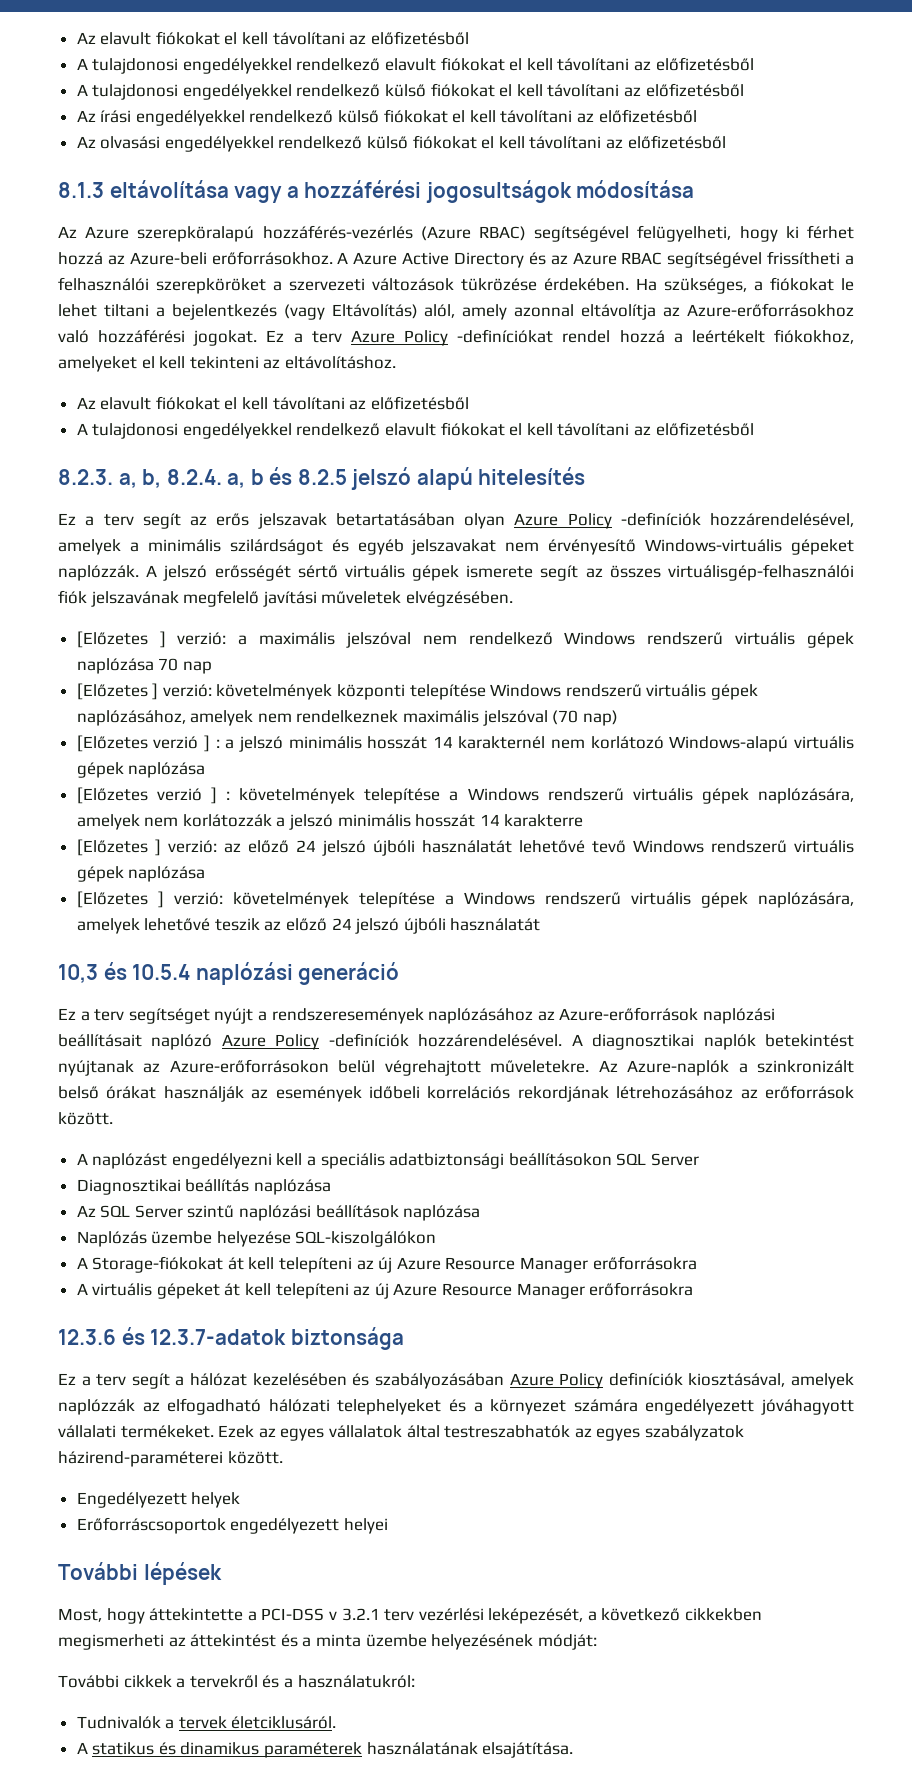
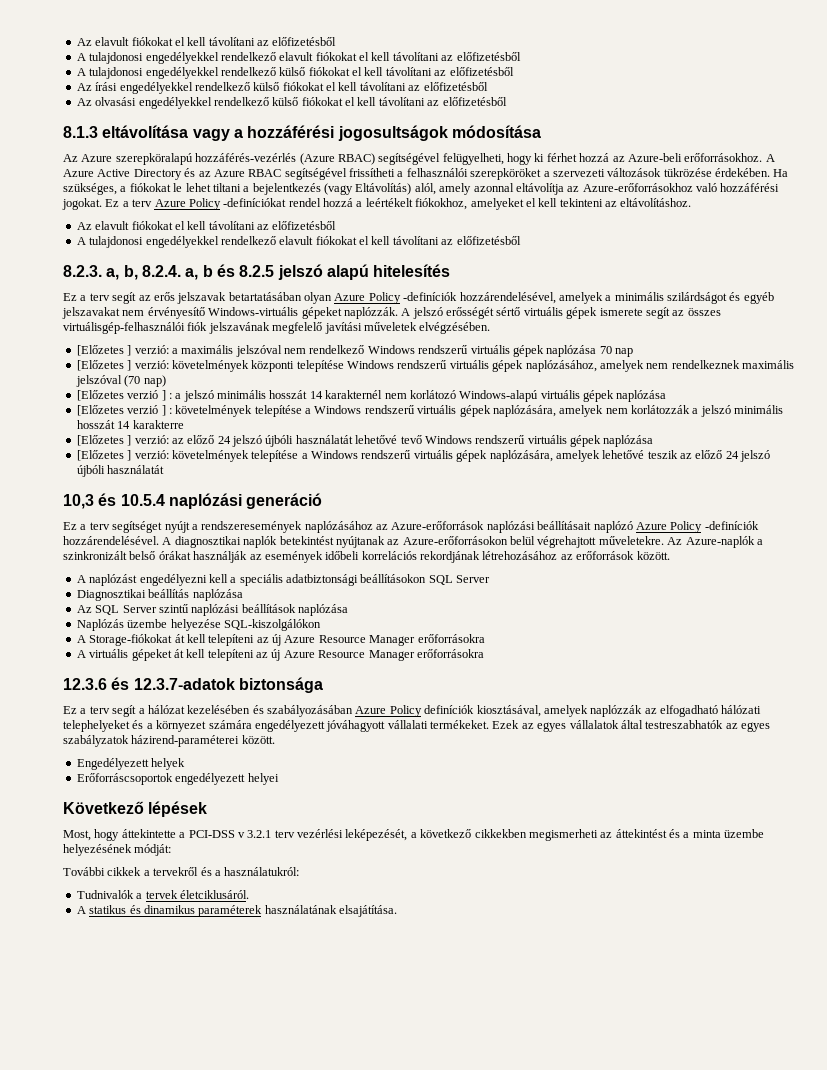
- További lépések
+ Következő lépések

